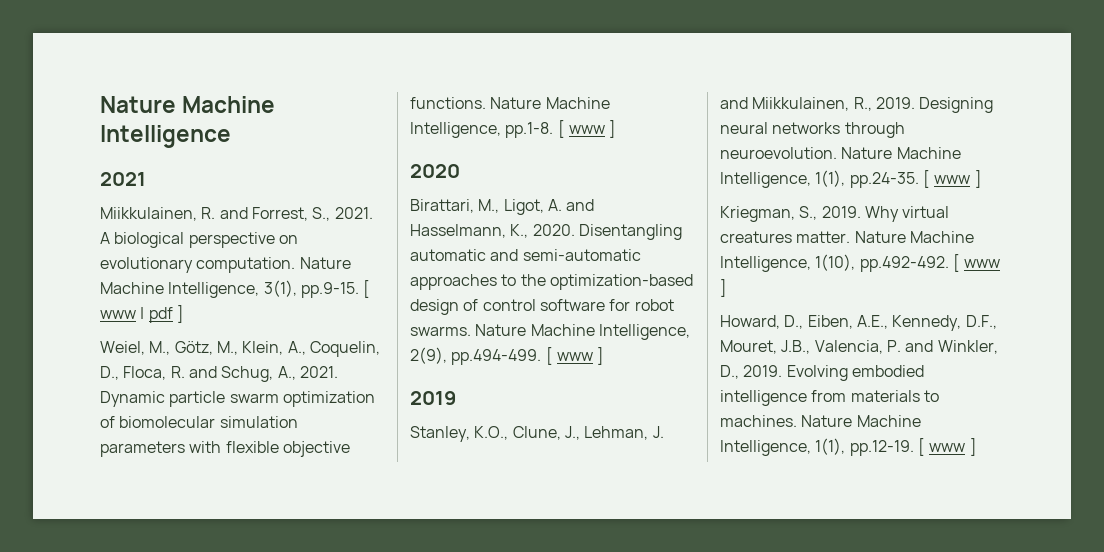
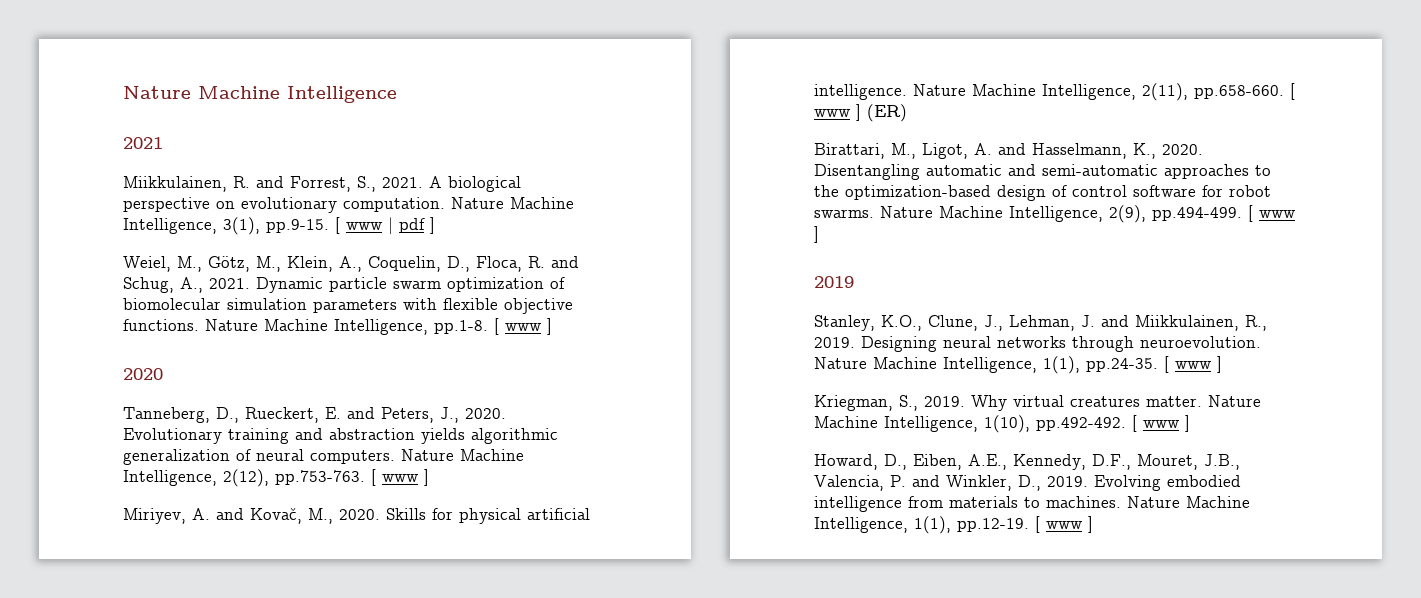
+ Tanneberg, D., Rueckert, E. and Peters, J., 2020. Evolutionary training and abstraction yields algorithmic generalization of neural computers. Nature Machine Intelligence, 2(12), pp.753-763. [ www ]
+ Miriyev, A. and Kovač, M., 2020. Skills for physical artificial intelligence. Nature Machine Intelligence, 2(11), pp.658-660. [ www ] (ER)

